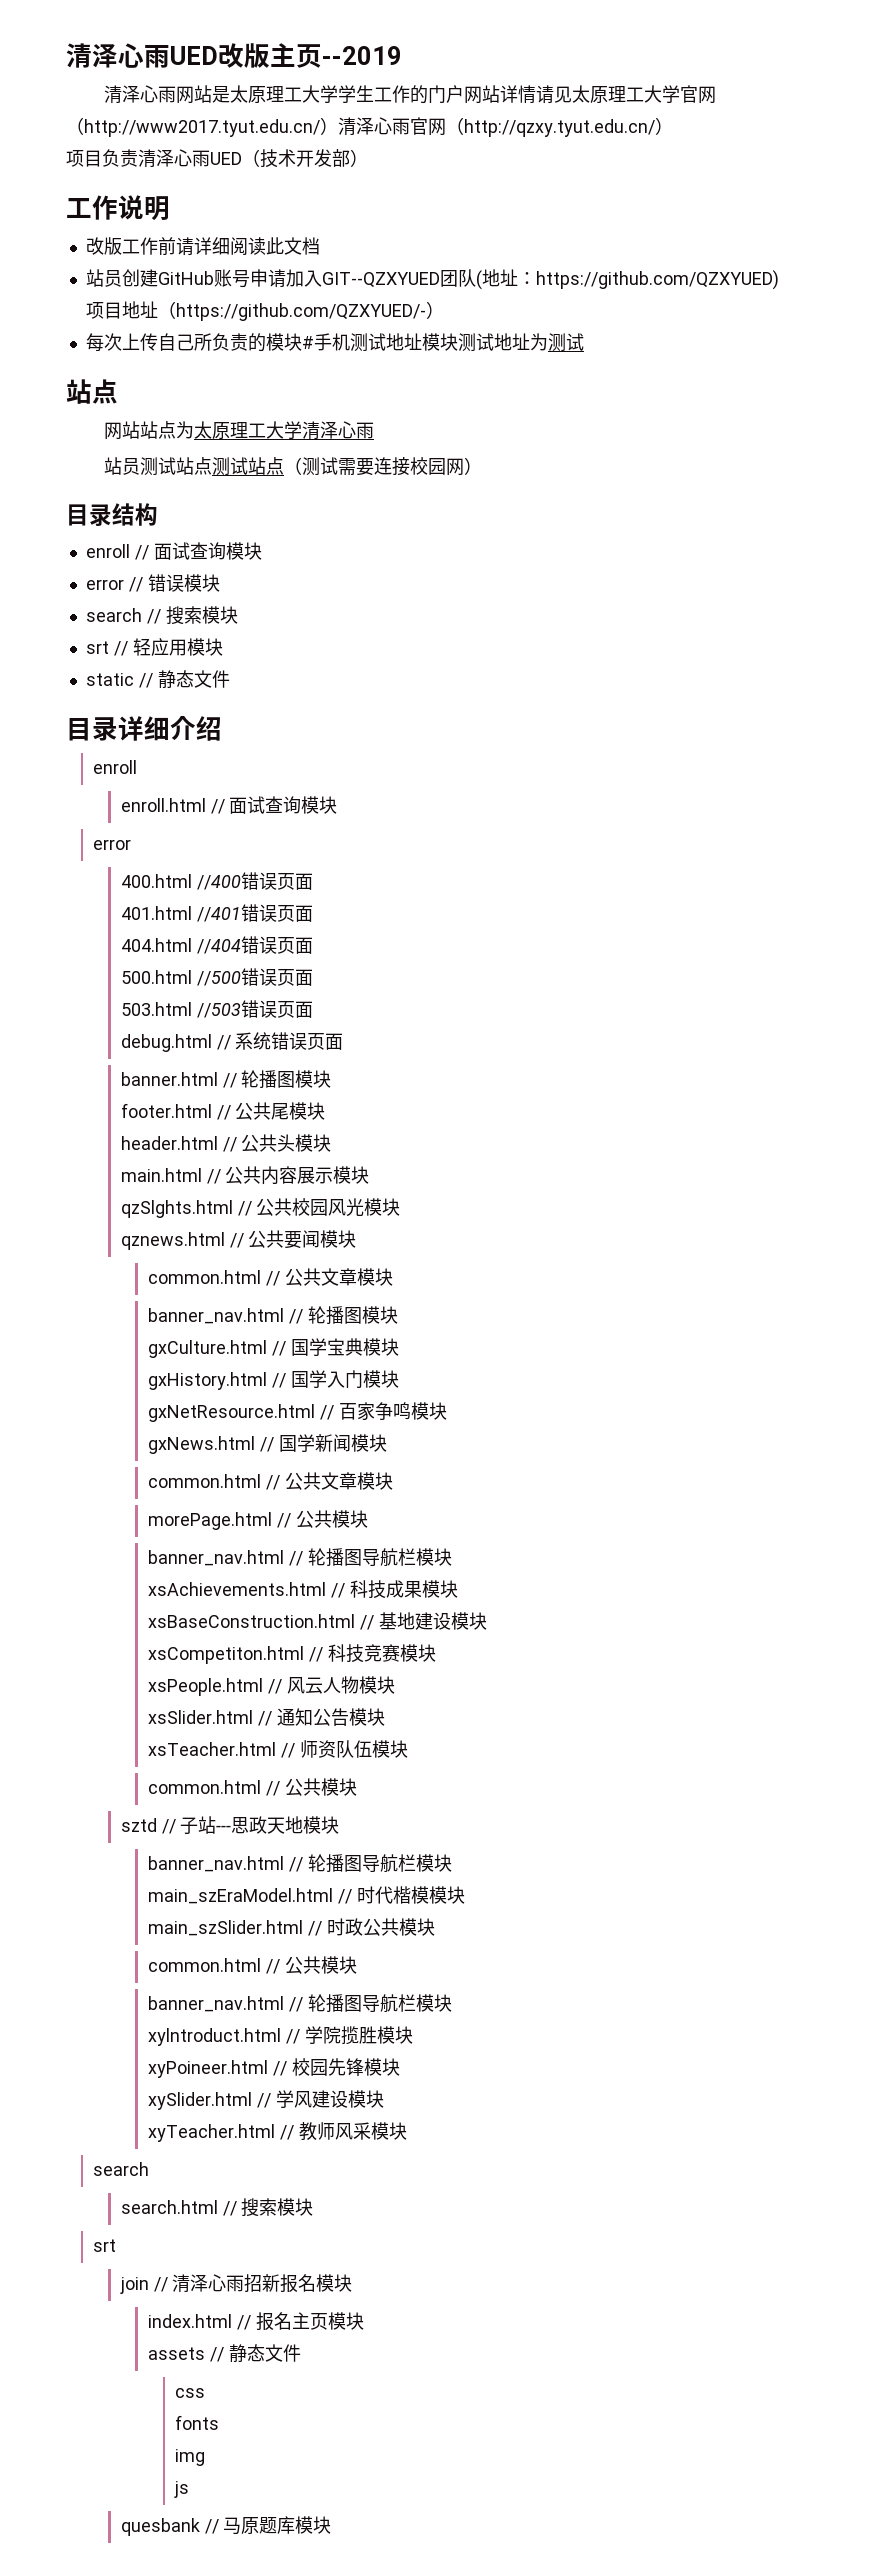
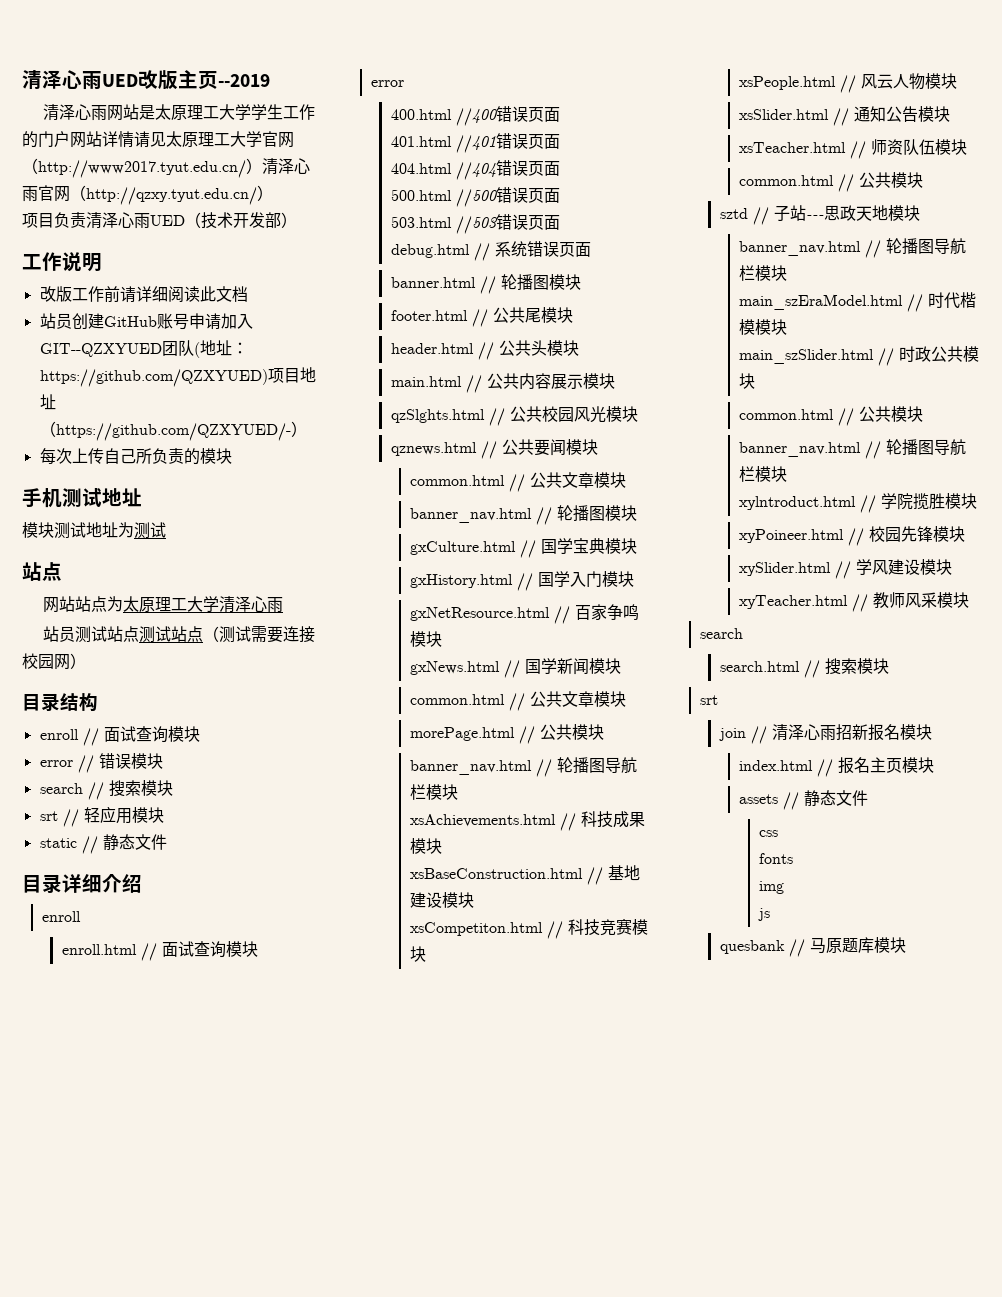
- 每次上传自己所负责的模块#手机测试地址模块测试地址为测试
+ 每次上传自己所负责的模块
+ 手机测试地址
+ 模块测试地址为测试

